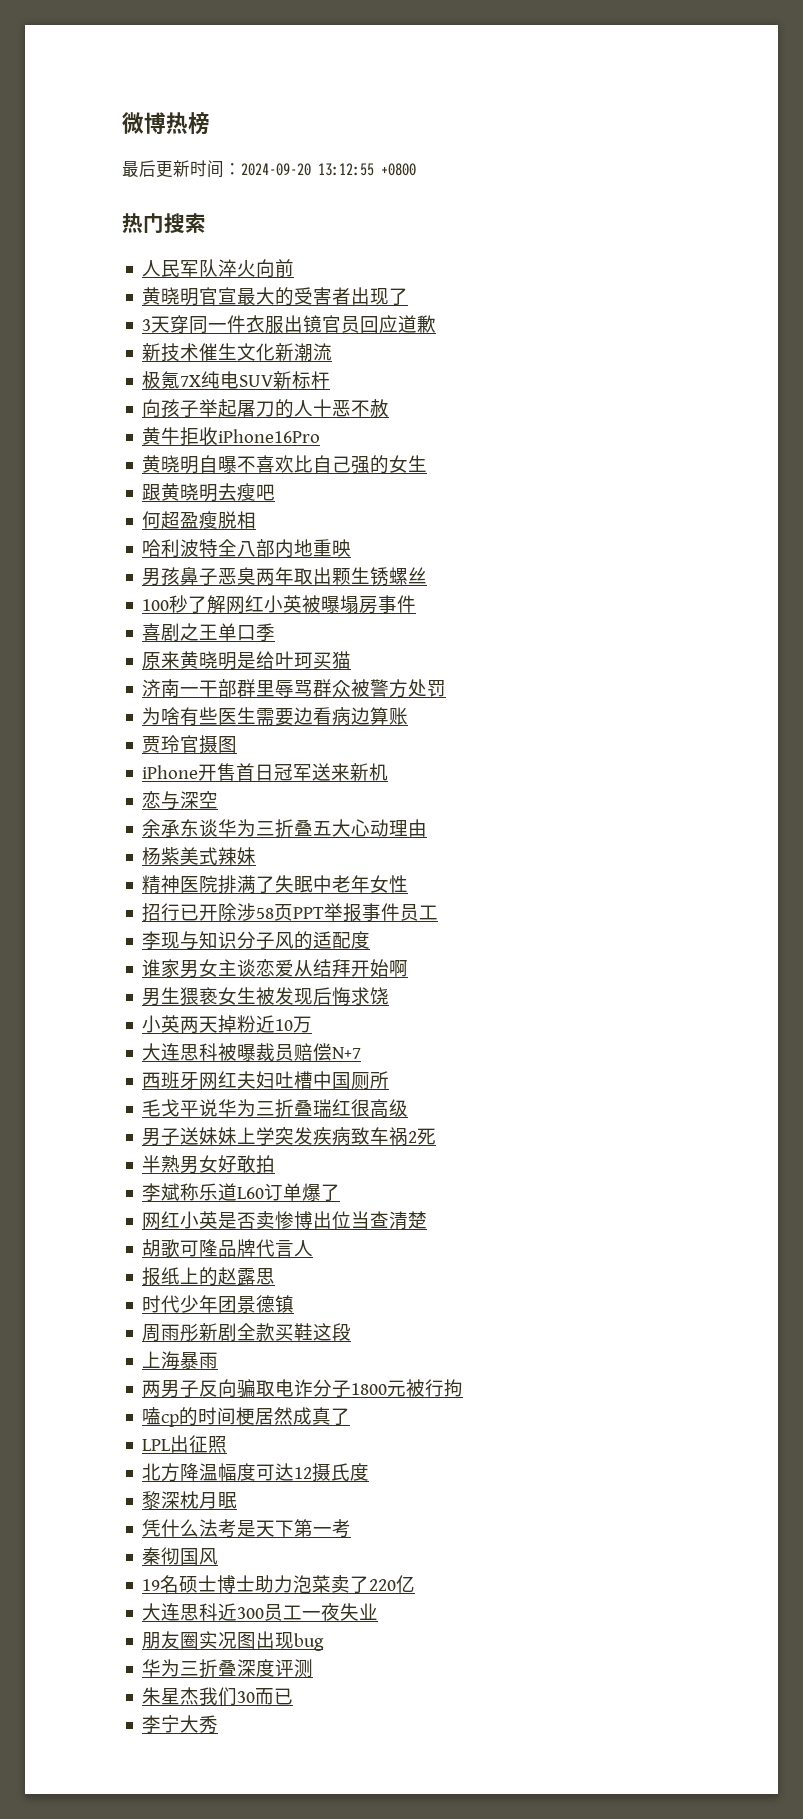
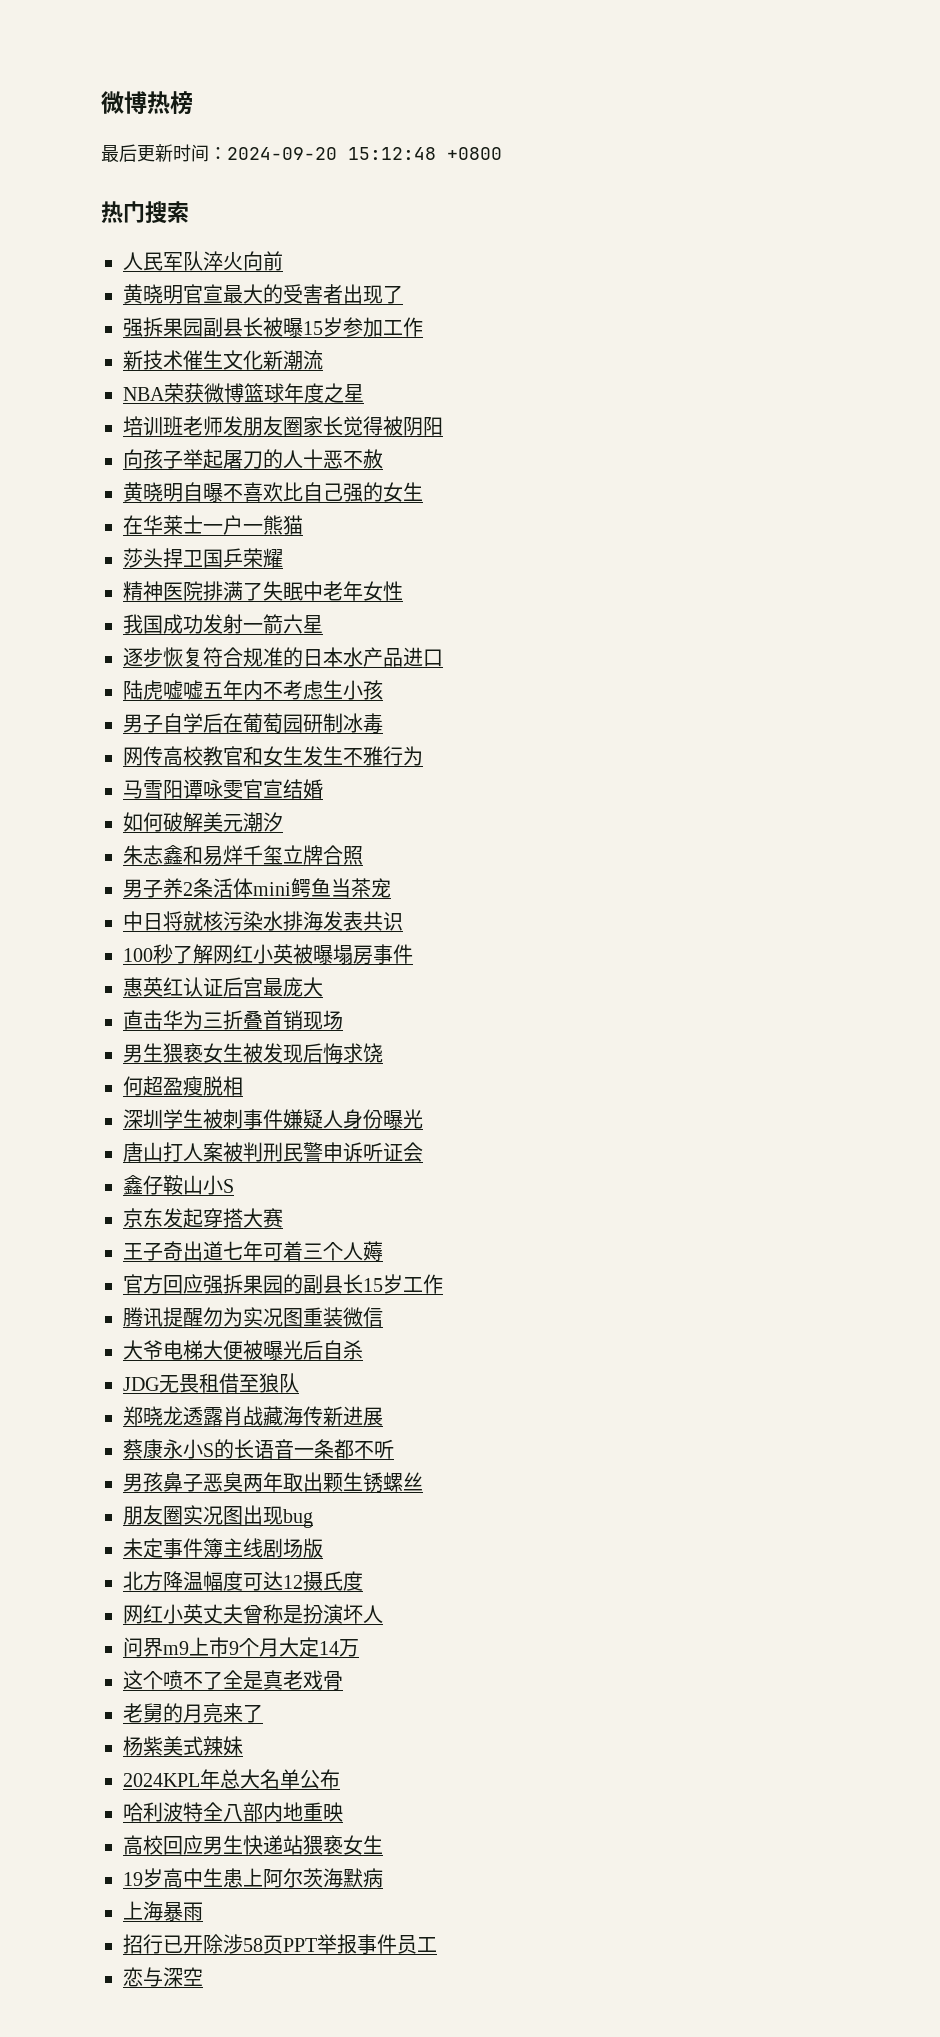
- 最后更新时间：2024-09-20 13:12:55 +0800
+ 最后更新时间：2024-09-20 15:12:48 +0800
- 3天穿同一件衣服出镜官员回应道歉
+ 强拆果园副县长被曝15岁参加工作
- 极氪7X纯电SUV新标杆
+ NBA荣获微博篮球年度之星
+ 培训班老师发朋友圈家长觉得被阴阳
- 黄牛拒收iPhone16Pro
- 跟黄晓明去瘦吧
+ 在华莱士一户一熊猫
+ 莎头捍卫国乒荣耀
+ 精神医院排满了失眠中老年女性
+ 我国成功发射一箭六星
+ 逐步恢复符合规准的日本水产品进口
+ 陆虎嘘嘘五年内不考虑生小孩
+ 男子自学后在葡萄园研制冰毒
+ 网传高校教官和女生发生不雅行为
+ 马雪阳谭咏雯官宣结婚
+ 如何破解美元潮汐
+ 朱志鑫和易烊千玺立牌合照
+ 男子养2条活体mini鳄鱼当茶宠
+ 中日将就核污染水排海发表共识
+ 100秒了解网红小英被曝塌房事件
+ 惠英红认证后宫最庞大
+ 直击华为三折叠首销现场
+ 男生猥亵女生被发现后悔求饶
  何超盈瘦脱相
- 哈利波特全八部内地重映
+ 深圳学生被刺事件嫌疑人身份曝光
+ 唐山打人案被判刑民警申诉听证会
+ 鑫仔鞍山小S
+ 京东发起穿搭大赛
+ 王子奇出道七年可着三个人薅
+ 官方回应强拆果园的副县长15岁工作
+ 腾讯提醒勿为实况图重装微信
+ 大爷电梯大便被曝光后自杀
+ JDG无畏租借至狼队
+ 郑晓龙透露肖战藏海传新进展
+ 蔡康永小S的长语音一条都不听
- 100秒了解网红小英被曝塌房事件
- 喜剧之王单口季
- 原来黄晓明是给叶珂买猫
- 济南一干部群里辱骂群众被警方处罚
- 为啥有些医生需要边看病边算账
- 贾玲官摄图
- iPhone开售首日冠军送来新机
- 恋与深空
- 余承东谈华为三折叠五大心动理由
+ 朋友圈实况图出现bug
+ 未定事件簿主线剧场版
+ 北方降温幅度可达12摄氏度
+ 网红小英丈夫曾称是扮演坏人
+ 问界m9上市9个月大定14万
+ 这个喷不了全是真老戏骨
+ 老舅的月亮来了
  杨紫美式辣妹
- 精神医院排满了失眠中老年女性
+ 2024KPL年总大名单公布
+ 哈利波特全八部内地重映
+ 高校回应男生快递站猥亵女生
+ 19岁高中生患上阿尔茨海默病
+ 上海暴雨
- 李现与知识分子风的适配度
- 谁家男女主谈恋爱从结拜开始啊
- 男生猥亵女生被发现后悔求饶
- 小英两天掉粉近10万
- 大连思科被曝裁员赔偿N+7
- 西班牙网红夫妇吐槽中国厕所
- 毛戈平说华为三折叠瑞红很高级
- 男子送妹妹上学突发疾病致车祸2死
- 半熟男女好敢拍
- 李斌称乐道L60订单爆了
- 网红小英是否卖惨博出位当查清楚
- 胡歌可隆品牌代言人
- 报纸上的赵露思
- 时代少年团景德镇
- 周雨彤新剧全款买鞋这段
- 上海暴雨
- 两男子反向骗取电诈分子1800元被行拘
- 嗑cp的时间梗居然成真了
- LPL出征照
- 北方降温幅度可达12摄氏度
- 黎深枕月眠
- 凭什么法考是天下第一考
- 秦彻国风
- 19名硕士博士助力泡菜卖了220亿
- 大连思科近300员工一夜失业
- 朋友圈实况图出现bug
- 华为三折叠深度评测
- 朱星杰我们30而已
- 李宁大秀
+ 恋与深空

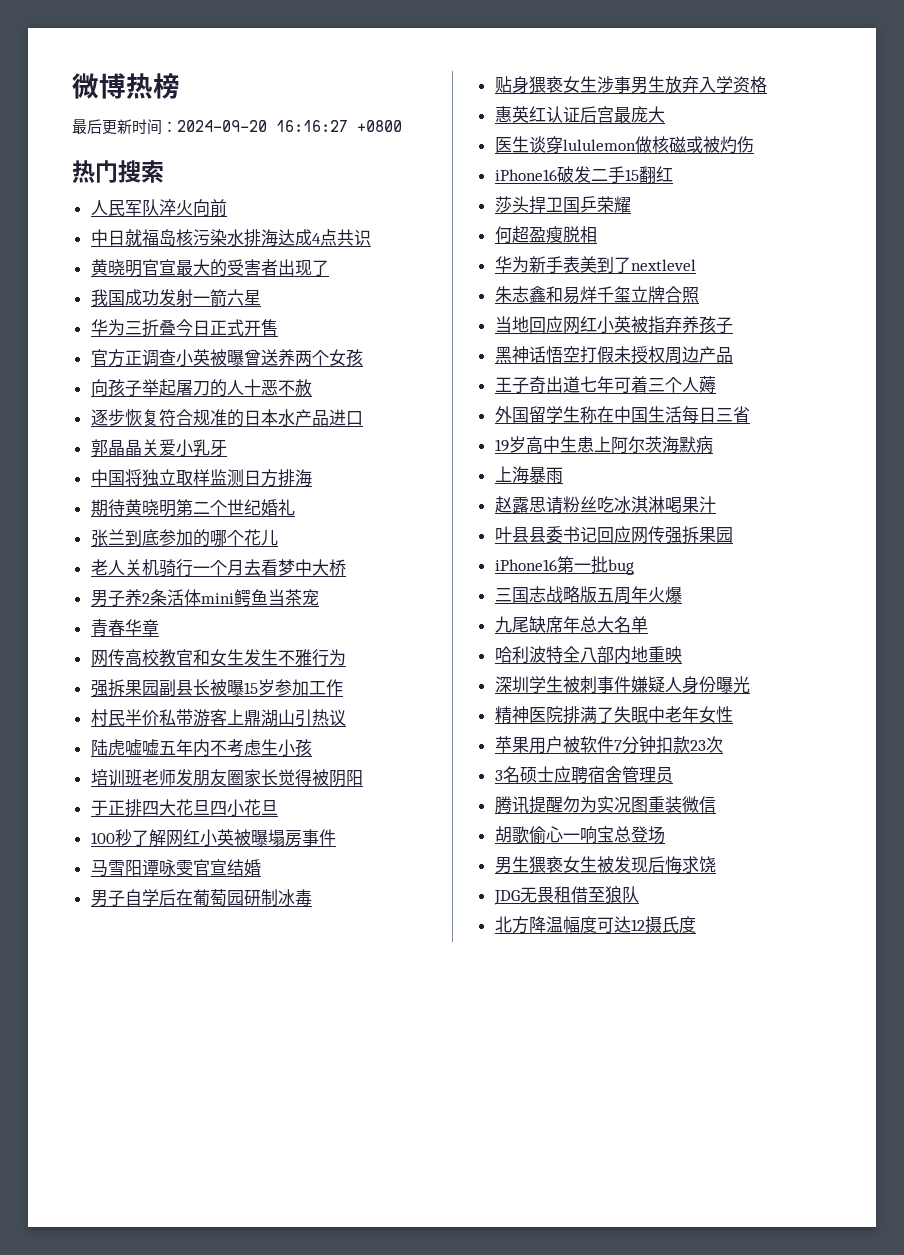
- 最后更新时间：2024-09-20 15:12:48 +0800
+ 最后更新时间：2024-09-20 16:16:27 +0800
+ 中日就福岛核污染水排海达成4点共识
+ 我国成功发射一箭六星
+ 华为三折叠今日正式开售
+ 官方正调查小英被曝曾送养两个女孩
+ 向孩子举起屠刀的人十恶不赦
+ 逐步恢复符合规准的日本水产品进口
+ 郭晶晶关爱小乳牙
+ 中国将独立取样监测日方排海
+ 期待黄晓明第二个世纪婚礼
+ 张兰到底参加的哪个花儿
+ 老人关机骑行一个月去看梦中大桥
+ 男子养2条活体mini鳄鱼当茶宠
+ 青春华章
+ 网传高校教官和女生发生不雅行为
- 新技术催生文化新潮流
- NBA荣获微博篮球年度之星
+ 村民半价私带游客上鼎湖山引热议
+ 陆虎嘘嘘五年内不考虑生小孩
- 向孩子举起屠刀的人十恶不赦
- 黄晓明自曝不喜欢比自己强的女生
- 在华莱士一户一熊猫
- 莎头捍卫国乒荣耀
- 精神医院排满了失眠中老年女性
- 我国成功发射一箭六星
- 逐步恢复符合规准的日本水产品进口
- 陆虎嘘嘘五年内不考虑生小孩
- 男子自学后在葡萄园研制冰毒
- 网传高校教官和女生发生不雅行为
- 马雪阳谭咏雯官宣结婚
- 如何破解美元潮汐
- 朱志鑫和易烊千玺立牌合照
- 男子养2条活体mini鳄鱼当茶宠
- 中日将就核污染水排海发表共识
+ 于正排四大花旦四小花旦
+ 马雪阳谭咏雯官宣结婚
+ 男子自学后在葡萄园研制冰毒
+ 贴身猥亵女生涉事男生放弃入学资格
- 直击华为三折叠首销现场
- 男生猥亵女生被发现后悔求饶
+ 医生谈穿lululemon做核磁或被灼伤
+ iPhone16破发二手15翻红
+ 莎头捍卫国乒荣耀
  何超盈瘦脱相
- 深圳学生被刺事件嫌疑人身份曝光
- 唐山打人案被判刑民警申诉听证会
- 鑫仔鞍山小S
- 京东发起穿搭大赛
+ 华为新手表美到了nextlevel
+ 朱志鑫和易烊千玺立牌合照
+ 当地回应网红小英被指弃养孩子
+ 黑神话悟空打假未授权周边产品
- 官方回应强拆果园的副县长15岁工作
- 腾讯提醒勿为实况图重装微信
- 大爷电梯大便被曝光后自杀
- JDG无畏租借至狼队
- 郑晓龙透露肖战藏海传新进展
- 蔡康永小S的长语音一条都不听
- 男孩鼻子恶臭两年取出颗生锈螺丝
- 朋友圈实况图出现bug
- 未定事件簿主线剧场版
- 北方降温幅度可达12摄氏度
- 网红小英丈夫曾称是扮演坏人
- 问界m9上市9个月大定14万
- 这个喷不了全是真老戏骨
- 老舅的月亮来了
- 杨紫美式辣妹
- 2024KPL年总大名单公布
- 哈利波特全八部内地重映
- 高校回应男生快递站猥亵女生
+ 外国留学生称在中国生活每日三省
- 招行已开除涉58页PPT举报事件员工
- 恋与深空
+ 赵露思请粉丝吃冰淇淋喝果汁
+ 叶县县委书记回应网传强拆果园
+ iPhone16第一批bug
+ 三国志战略版五周年火爆
+ 九尾缺席年总大名单
+ 哈利波特全八部内地重映
+ 深圳学生被刺事件嫌疑人身份曝光
+ 精神医院排满了失眠中老年女性
+ 苹果用户被软件7分钟扣款23次
+ 3名硕士应聘宿舍管理员
+ 腾讯提醒勿为实况图重装微信
+ 胡歌偷心一响宝总登场
+ 男生猥亵女生被发现后悔求饶
+ JDG无畏租借至狼队
+ 北方降温幅度可达12摄氏度

